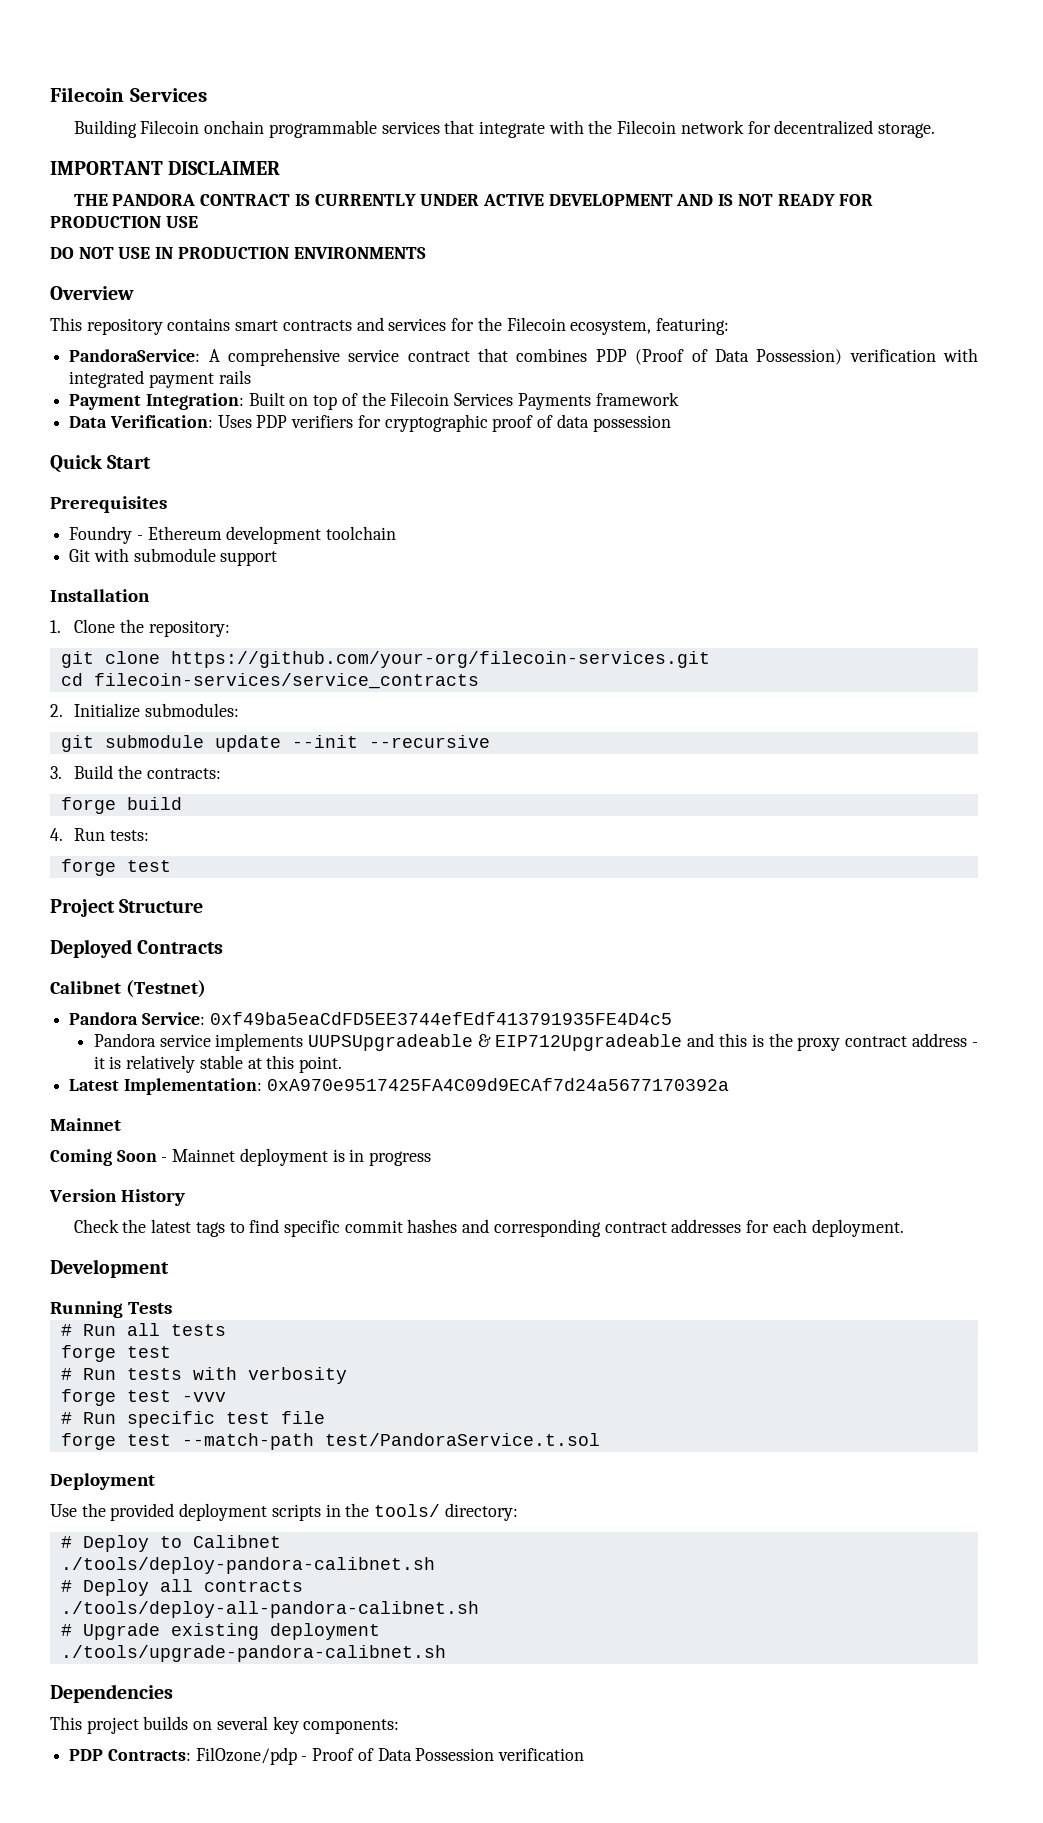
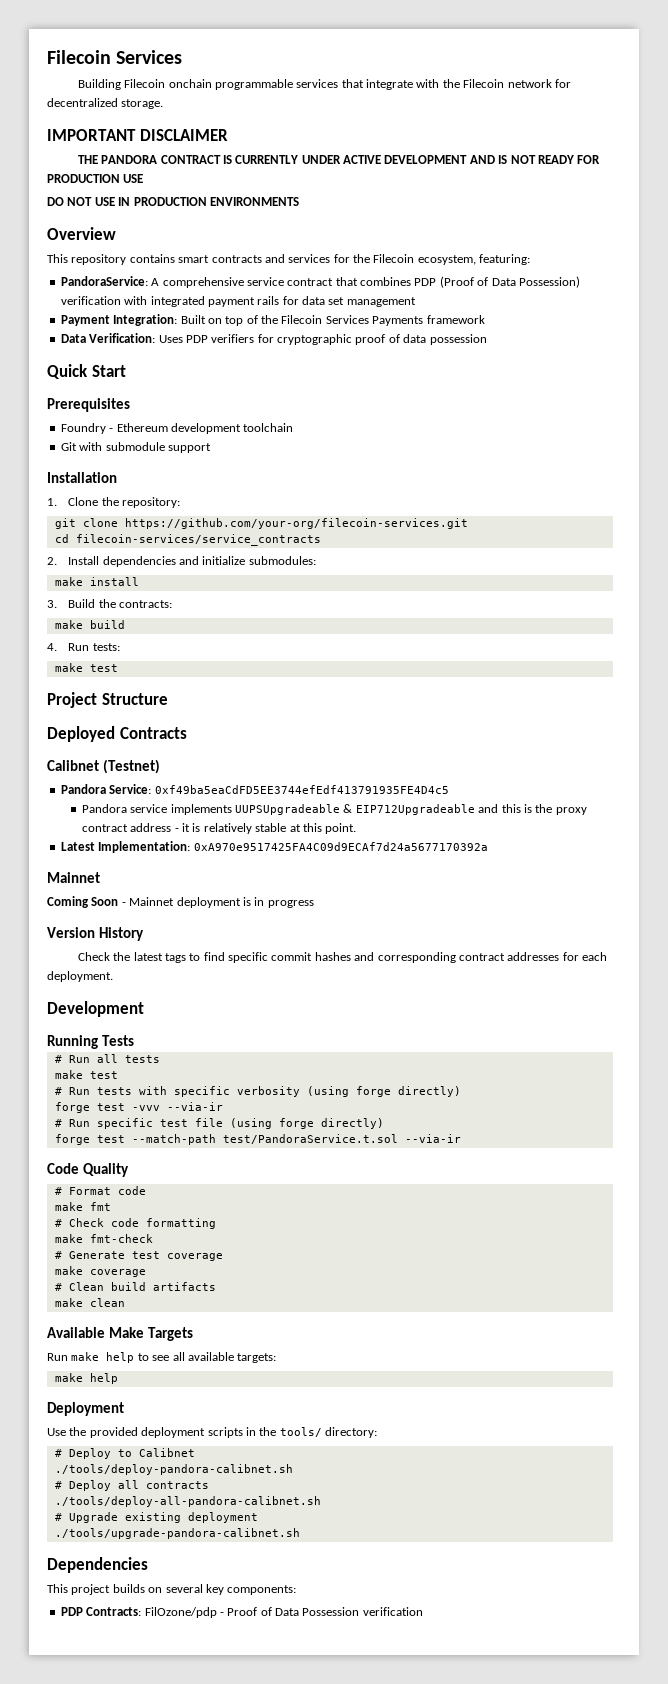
- PandoraService: A comprehensive service contract that combines PDP (Proof of Data Possession) verification with integrated payment rails
+ PandoraService: A comprehensive service contract that combines PDP (Proof of Data Possession) verification with integrated payment rails for data set management
- 2. Initialize submodules:
- git submodule update --init --recursive
+ 2. Install dependencies and initialize submodules:
+ make install
- forge build
+ make build
  4. Run tests:
- forge test
+ make test
  # Run all tests
- forge test
+ make test
- # Run tests with verbosity
+ # Run tests with specific verbosity (using forge directly)
- forge test -vvv
+ forge test -vvv --via-ir
- # Run specific test file
+ # Run specific test file (using forge directly)
- forge test --match-path test/PandoraService.t.sol
+ forge test --match-path test/PandoraService.t.sol --via-ir
+ Code Quality
+ # Format code
+ make fmt
+ # Check code formatting
+ make fmt-check
+ # Generate test coverage
+ make coverage
+ # Clean build artifacts
+ make clean
+ Available Make Targets
+ Run make help to see all available targets:
+ make help

